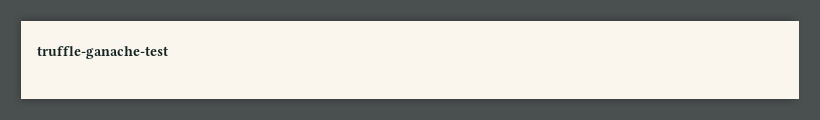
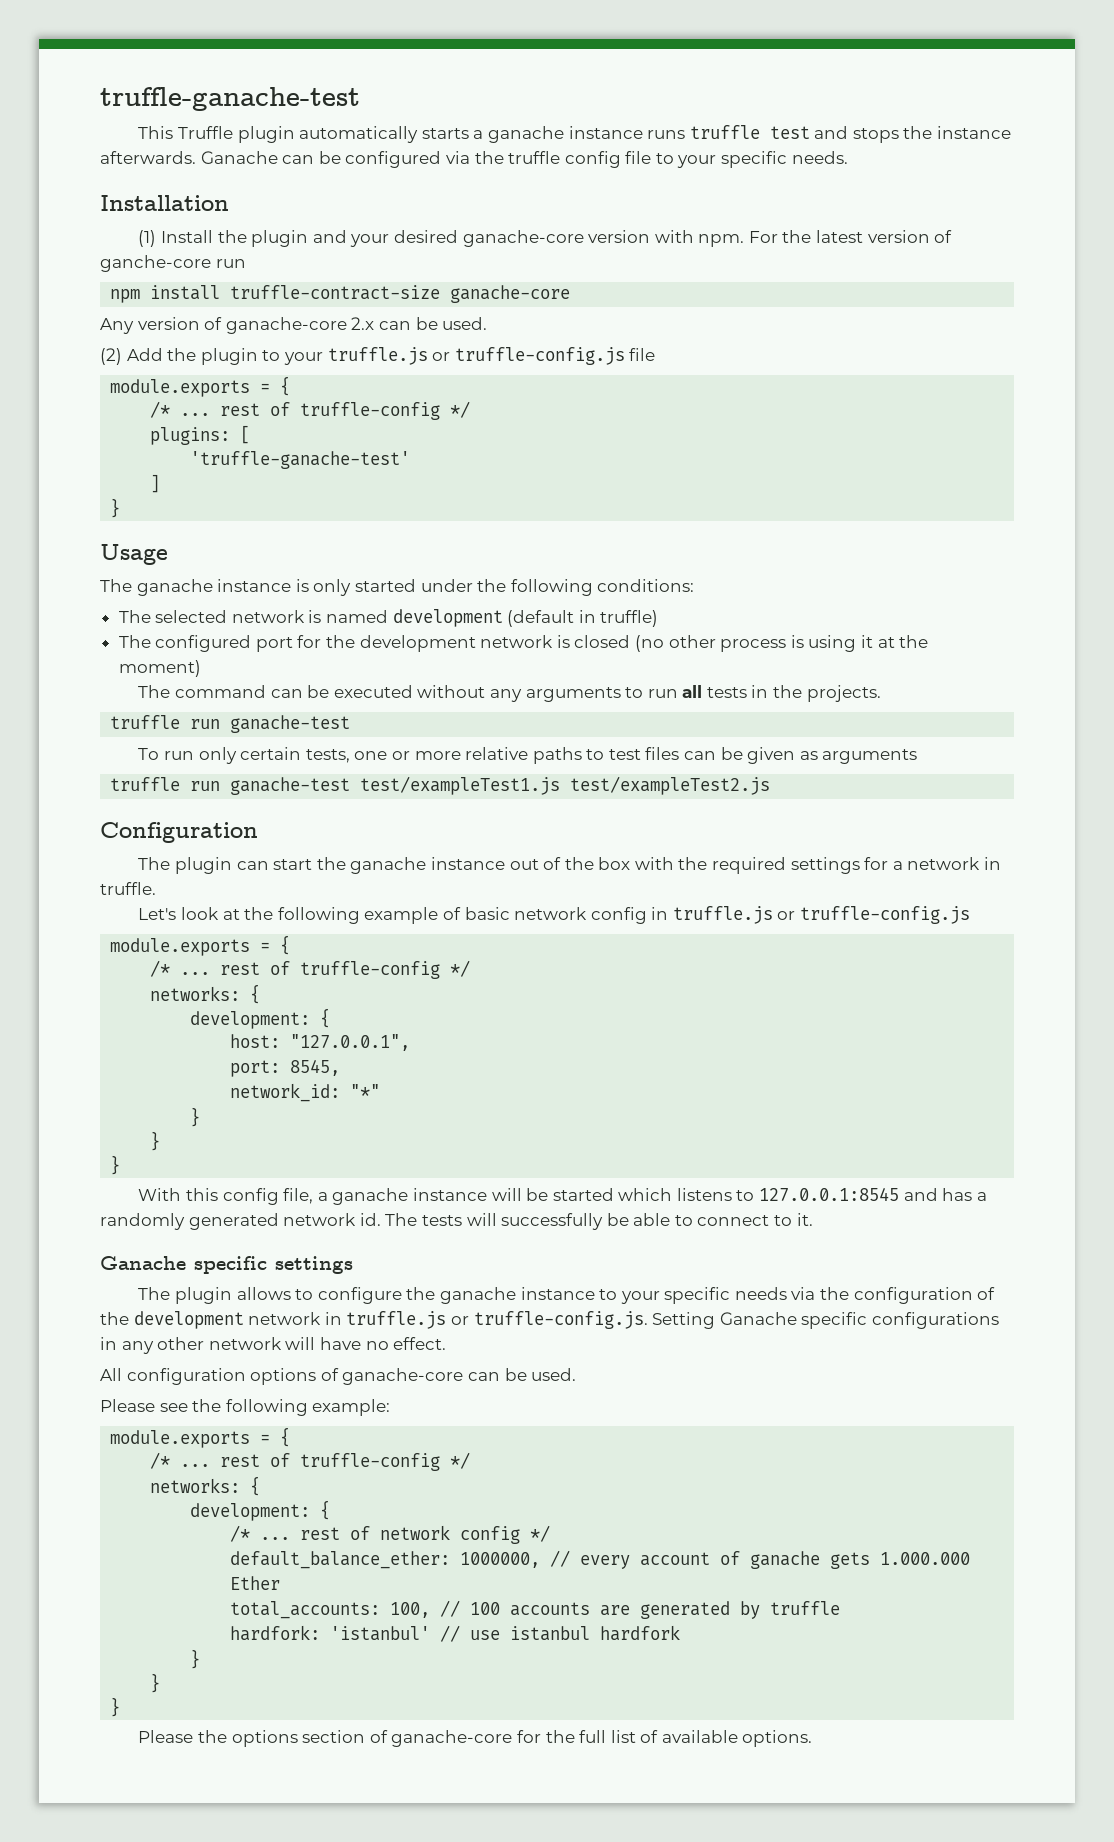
+ This Truffle plugin automatically starts a ganache instance runs truffle test and stops the instance afterwards. Ganache can be configured via the truffle config file to your specific needs.
+ Installation
+ (1) Install the plugin and your desired ganache-core version with npm. For the latest version of ganche-core run
+ npm install truffle-contract-size ganache-core
+ Any version of ganache-core 2.x can be used.
+ (2) Add the plugin to your truffle.js or truffle-config.js file
+ module.exports = {
+ /* ... rest of truffle-config */
+ plugins: [
+ 'truffle-ganache-test'
+ ]
+ }
+ Usage
+ The ganache instance is only started under the following conditions:
+ The selected network is named development (default in truffle)
+ The configured port for the development network is closed (no other process is using it at the moment)
+ The command can be executed without any arguments to run all tests in the projects.
+ truffle run ganache-test
+ To run only certain tests, one or more relative paths to test files can be given as arguments
+ truffle run ganache-test test/exampleTest1.js test/exampleTest2.js
+ Configuration
+ The plugin can start the ganache instance out of the box with the required settings for a network in truffle.
+ Let's look at the following example of basic network config in truffle.js or truffle-config.js
+ module.exports = {
+ /* ... rest of truffle-config */
+ networks: {
+ development: {
+ host: "127.0.0.1",
+ port: 8545,
+ network_id: "*"
+ }
+ }
+ }
+ With this config file, a ganache instance will be started which listens to 127.0.0.1:8545 and has a randomly generated network id. The tests will successfully be able to connect to it.
+ Ganache specific settings
+ The plugin allows to configure the ganache instance to your specific needs via the configuration of the development network in truffle.js or truffle-config.js. Setting Ganache specific configurations in any other network will have no effect.
+ All configuration options of ganache-core can be used.
+ Please see the following example:
+ module.exports = {
+ /* ... rest of truffle-config */
+ networks: {
+ development: {
+ /* ... rest of network config */
+ default_balance_ether: 1000000, // every account of ganache gets 1.000.000 Ether
+ total_accounts: 100, // 100 accounts are generated by truffle
+ hardfork: 'istanbul' // use istanbul hardfork
+ }
+ }
+ }
+ Please the options section of ganache-core for the full list of available options.

